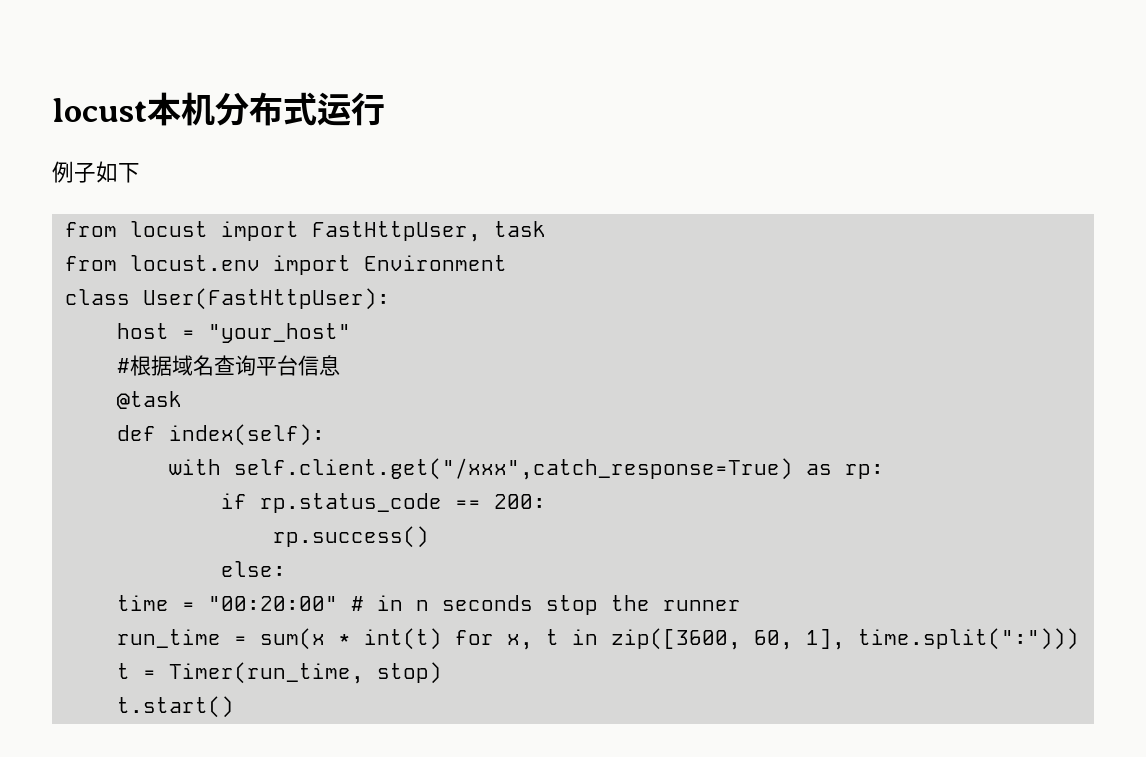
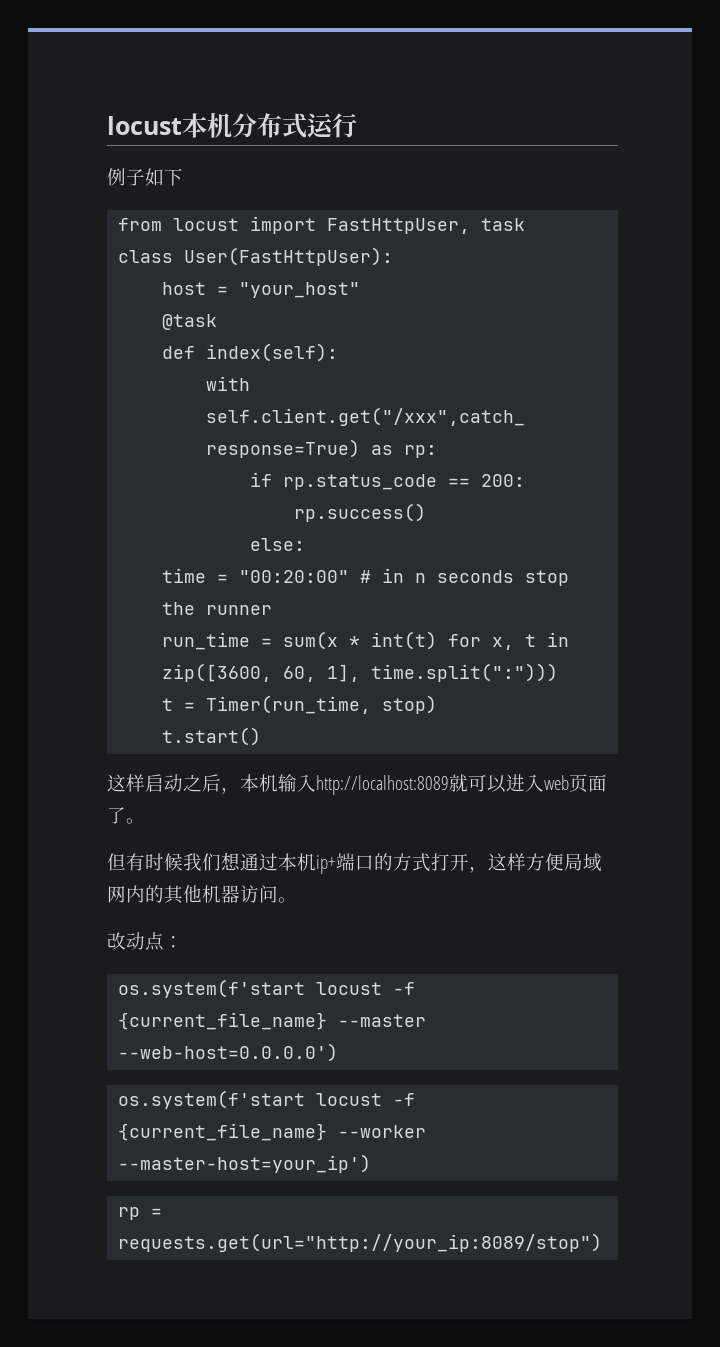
- from locust.env import Environment
- #根据域名查询平台信息
+ 这样启动之后，本机输入http://localhost:8089就可以进入web页面了。
+ 但有时候我们想通过本机ip+端口的方式打开，这样方便局域网内的其他机器访问。
+ 改动点：
+ os.system(f'start locust -f {current_file_name} --master --web-host=0.0.0.0')
+ os.system(f'start locust -f {current_file_name} --worker --master-host=your_ip')
+ rp = requests.get(url="http://your_ip:8089/stop")

